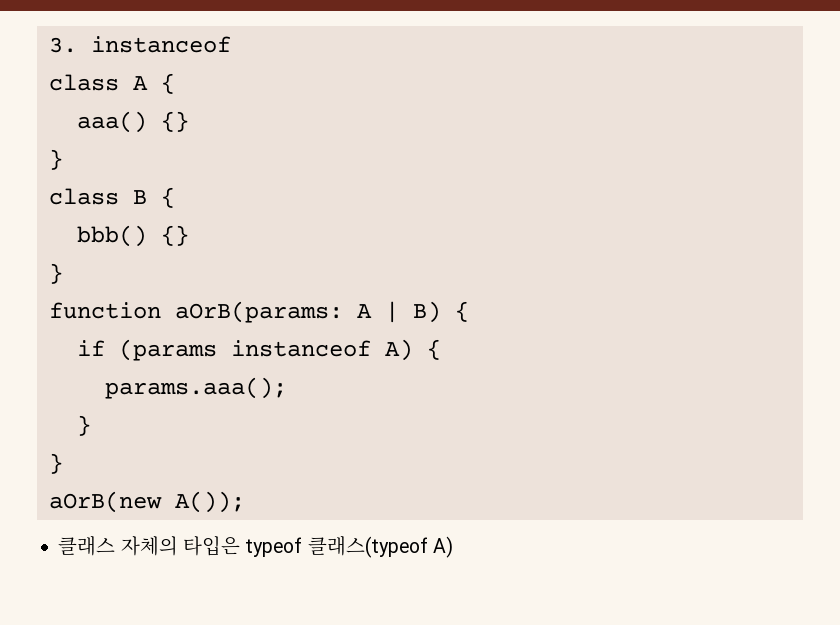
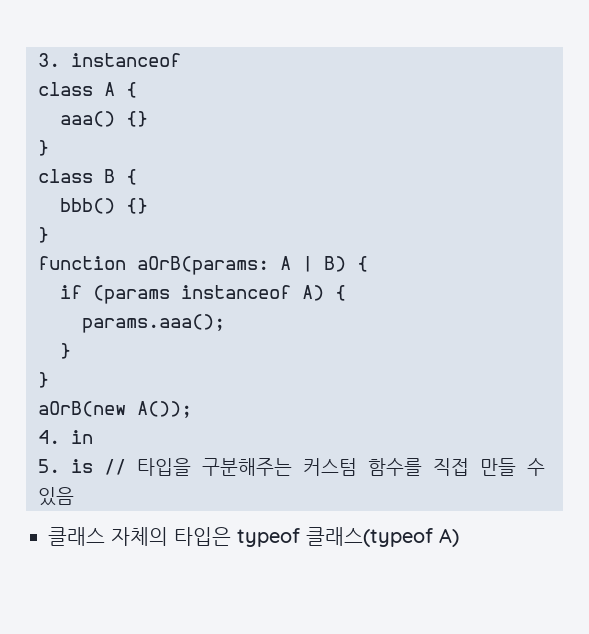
+ 4. in
+ 5. is // 타입을 구분해주는 커스텀 함수를 직접 만들 수 있음

